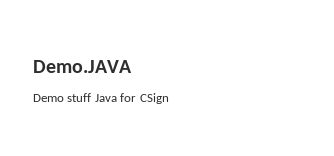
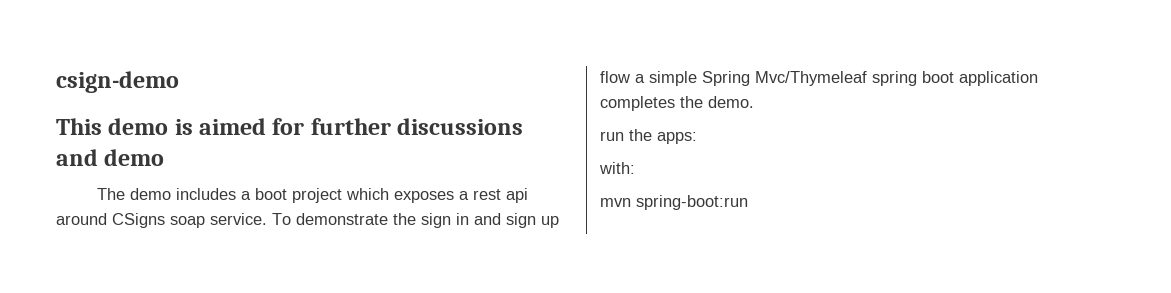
- Demo.JAVA
- Demo stuff Java for CSign
+ csign-demo
+ This demo is aimed for further discussions and demo
+ The demo includes a boot project which exposes a rest api around CSigns soap service. To demonstrate the sign in and sign up flow a simple Spring Mvc/Thymeleaf spring boot application completes the demo.
+ run the apps:
+ with:
+ mvn spring-boot:run

